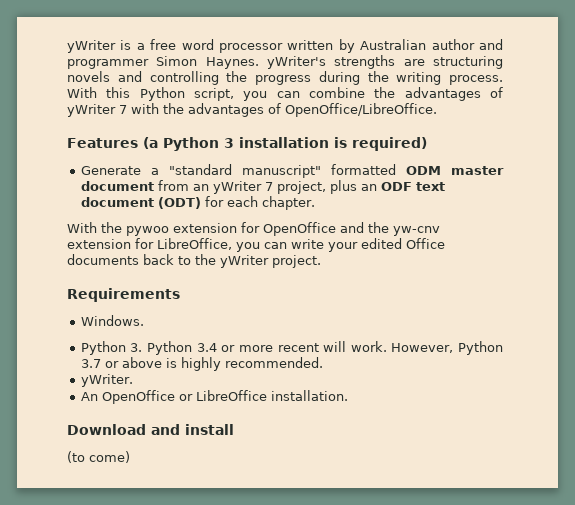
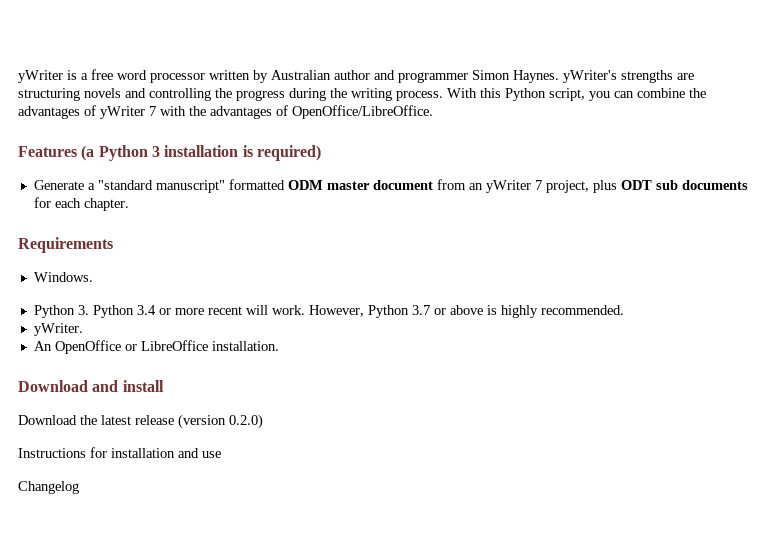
- Generate a "standard manuscript" formatted ODM master document from an yWriter 7 project, plus an ODF text document (ODT) for each chapter.
- With the pywoo extension for OpenOffice and the yw-cnv extension for LibreOffice, you can write your edited Office documents back to the yWriter project.
+ Generate a "standard manuscript" formatted ODM master document from an yWriter 7 project, plus ODT sub documents for each chapter.
- (to come)
+ Download the latest release (version 0.2.0)
+ Instructions for installation and use
+ Changelog

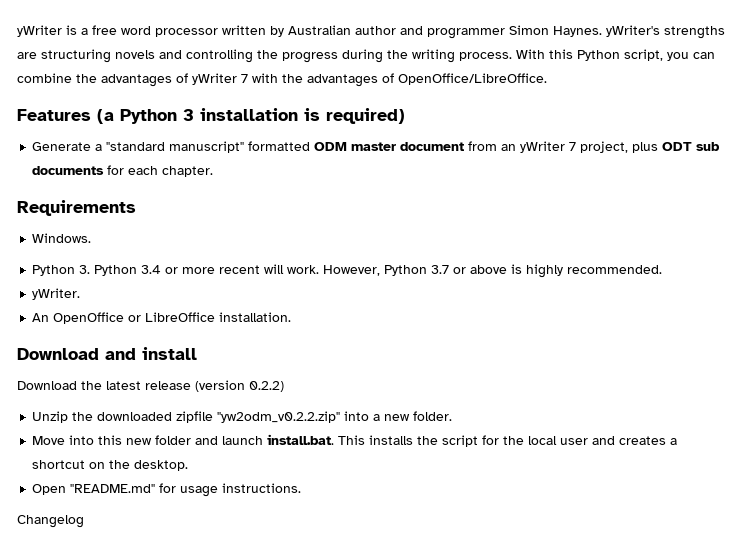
- Download the latest release (version 0.2.0)
- Instructions for installation and use
+ Download the latest release (version 0.2.2)
+ Unzip the downloaded zipfile "yw2odm_v0.2.2.zip" into a new folder.
+ Move into this new folder and launch install.bat. This installs the script for the local user and creates a shortcut on the desktop.
+ Open "README.md" for usage instructions.

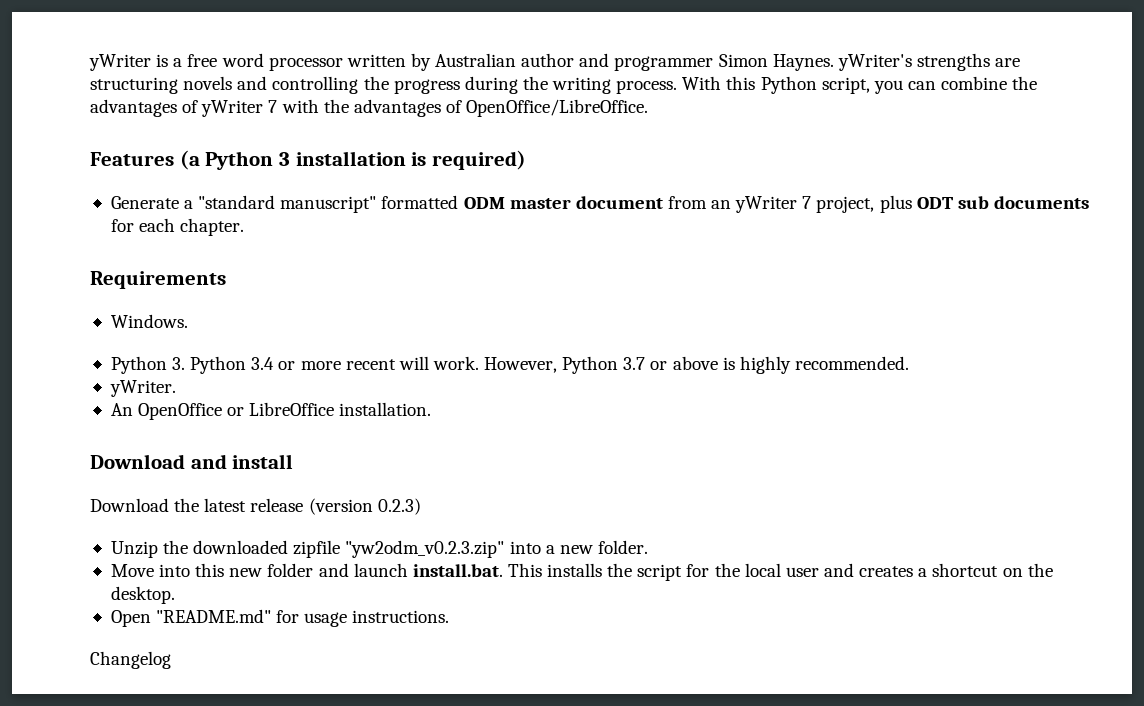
- Download the latest release (version 0.2.2)
+ Download the latest release (version 0.2.3)
- Unzip the downloaded zipfile "yw2odm_v0.2.2.zip" into a new folder.
+ Unzip the downloaded zipfile "yw2odm_v0.2.3.zip" into a new folder.

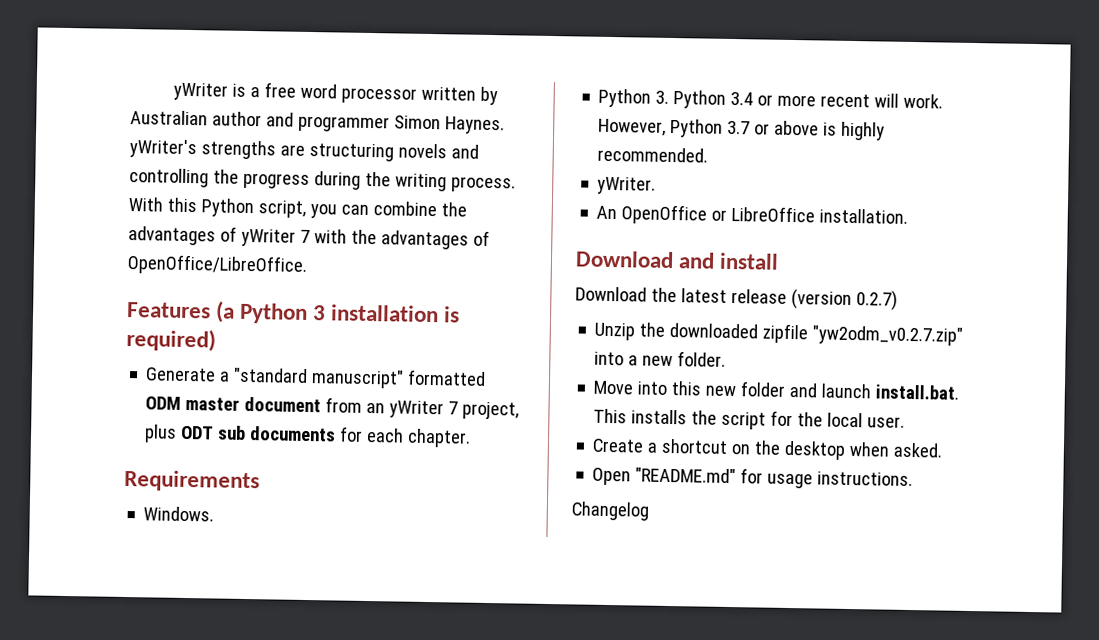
- Download the latest release (version 0.2.3)
+ Download the latest release (version 0.2.7)
- Unzip the downloaded zipfile "yw2odm_v0.2.3.zip" into a new folder.
+ Unzip the downloaded zipfile "yw2odm_v0.2.7.zip" into a new folder.
- Move into this new folder and launch install.bat. This installs the script for the local user and creates a shortcut on the desktop.
+ Move into this new folder and launch install.bat. This installs the script for the local user.
+ Create a shortcut on the desktop when asked.

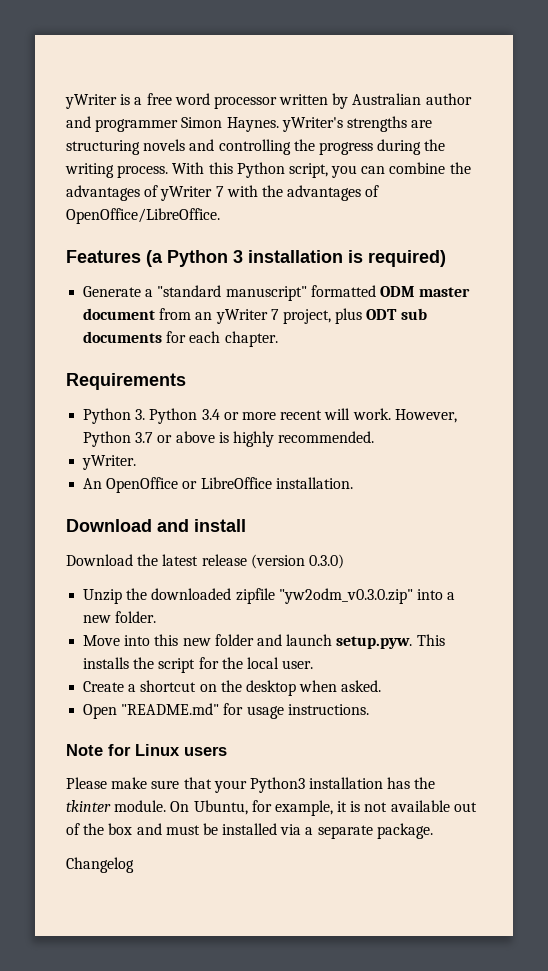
- Windows.
- Download the latest release (version 0.2.7)
+ Download the latest release (version 0.3.0)
- Unzip the downloaded zipfile "yw2odm_v0.2.7.zip" into a new folder.
+ Unzip the downloaded zipfile "yw2odm_v0.3.0.zip" into a new folder.
- Move into this new folder and launch install.bat. This installs the script for the local user.
+ Move into this new folder and launch setup.pyw. This installs the script for the local user.
+ Note for Linux users
+ Please make sure that your Python3 installation has the tkinter module. On Ubuntu, for example, it is not available out of the box and must be installed via a separate package.

